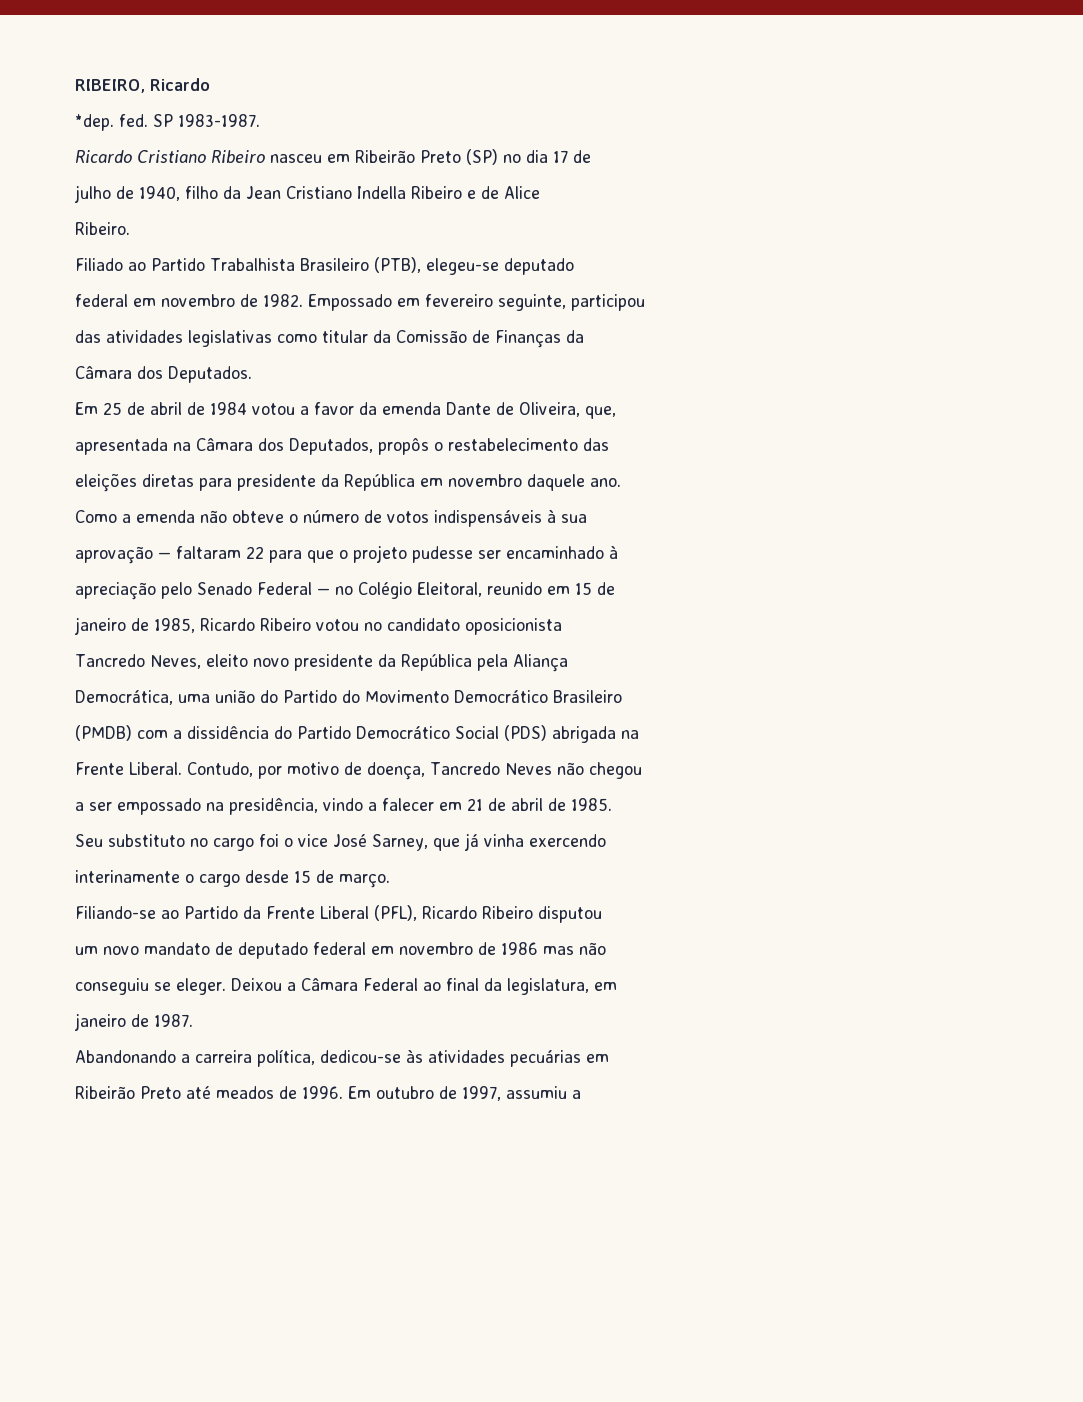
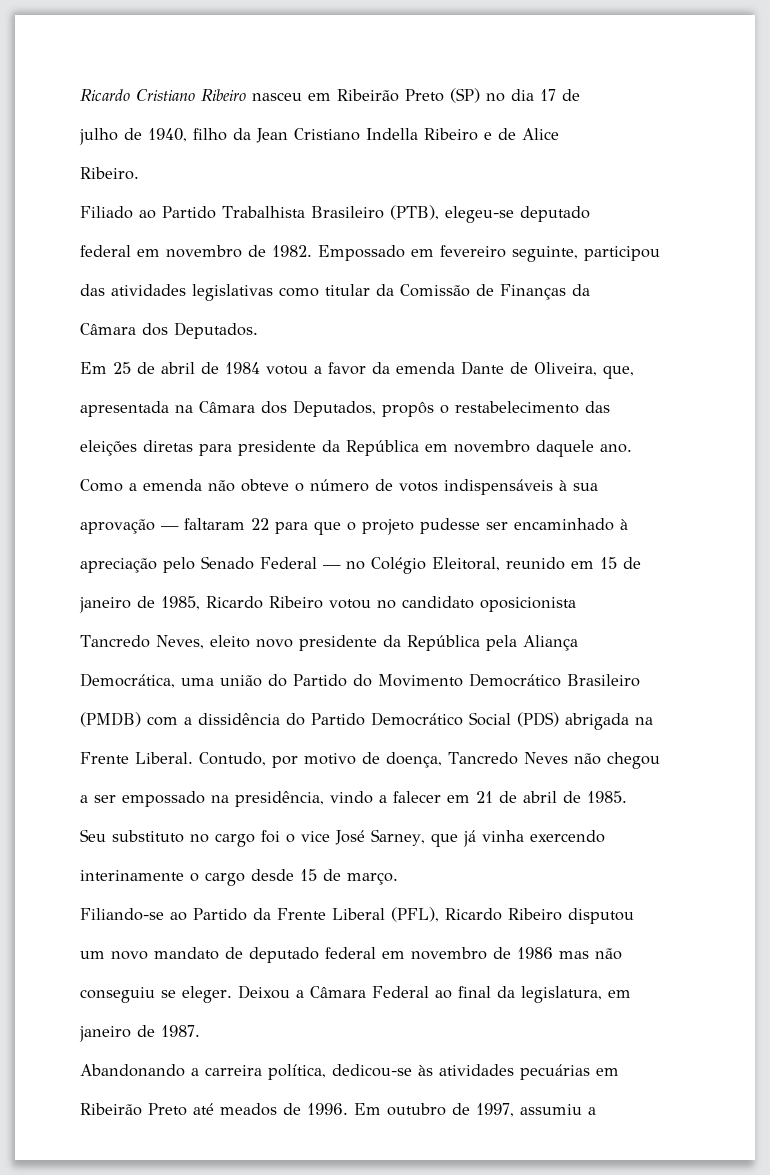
- RIBEIRO, Ricardo
- *dep. fed. SP 1983-1987.

